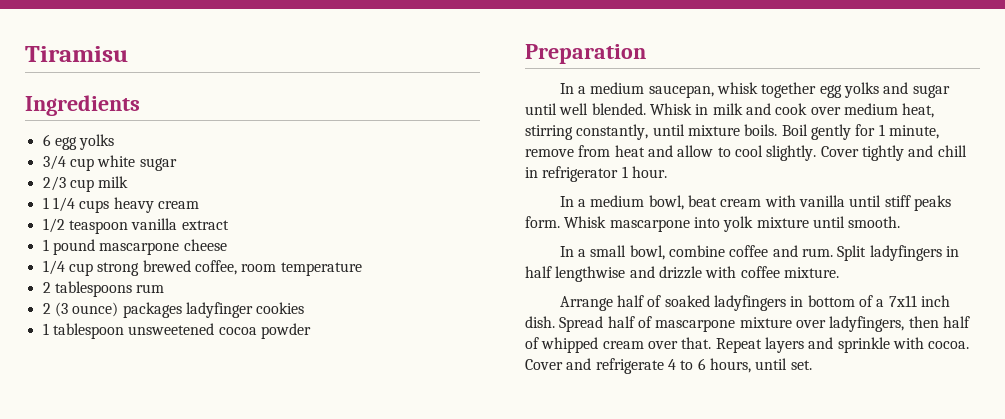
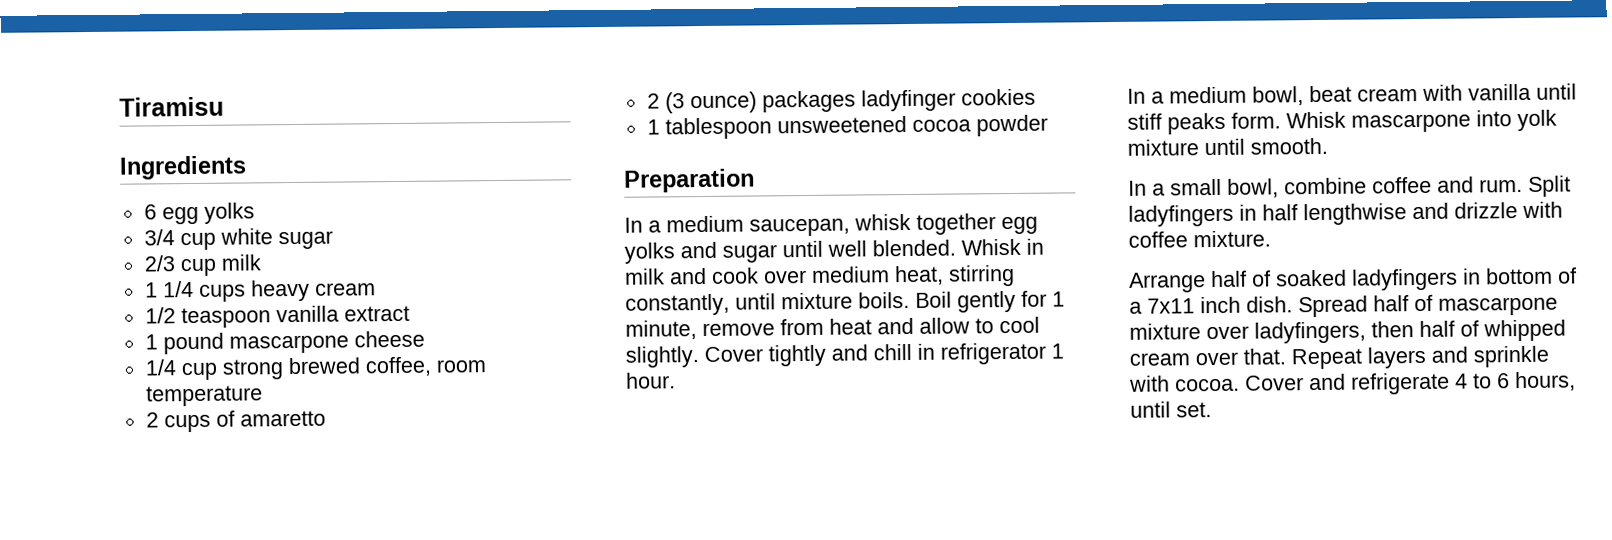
- 2 tablespoons rum
+ 2 cups of amaretto

